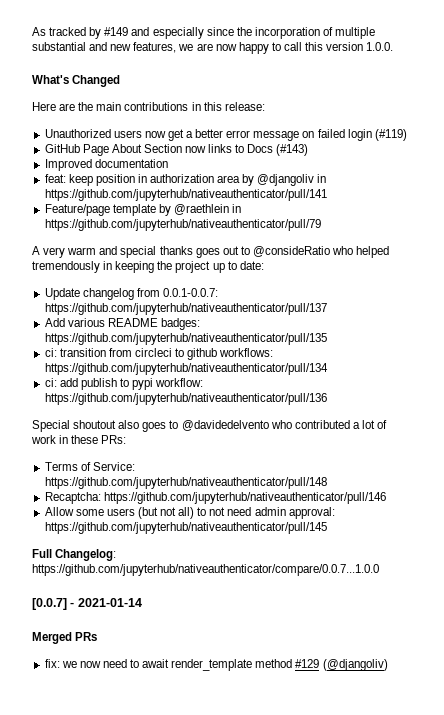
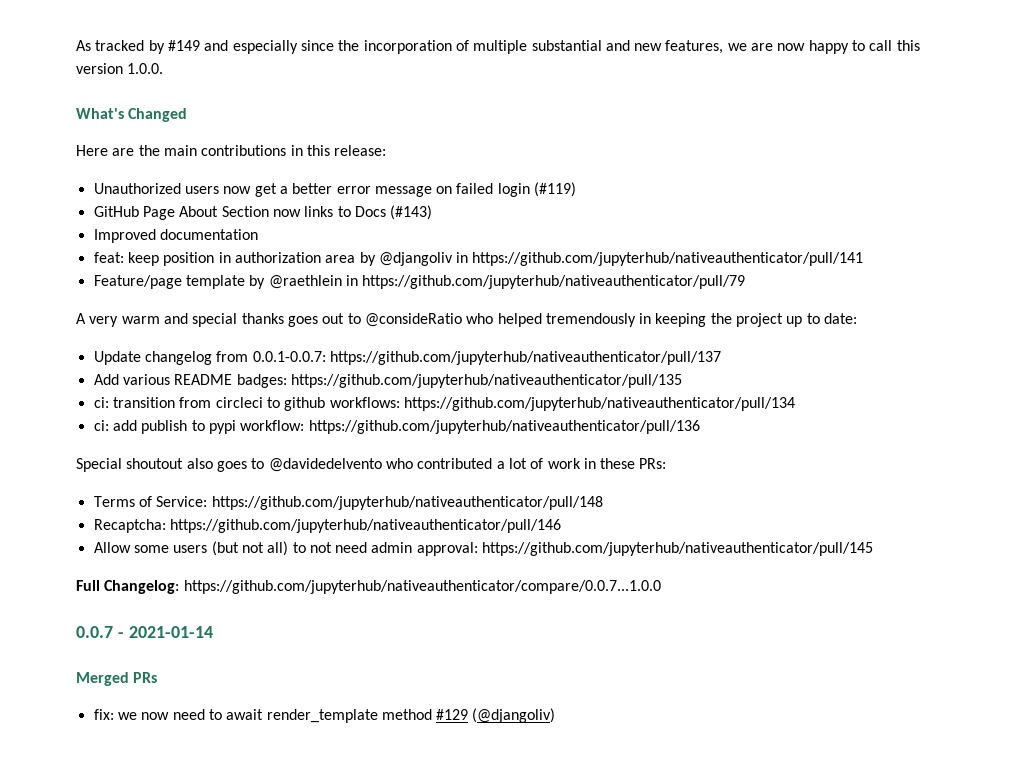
- [0.0.7] - 2021-01-14
+ 0.0.7 - 2021-01-14

